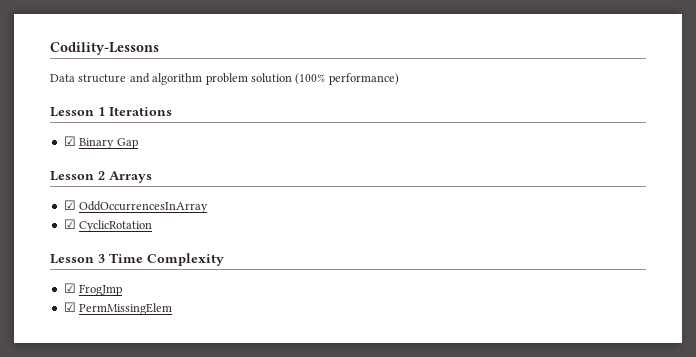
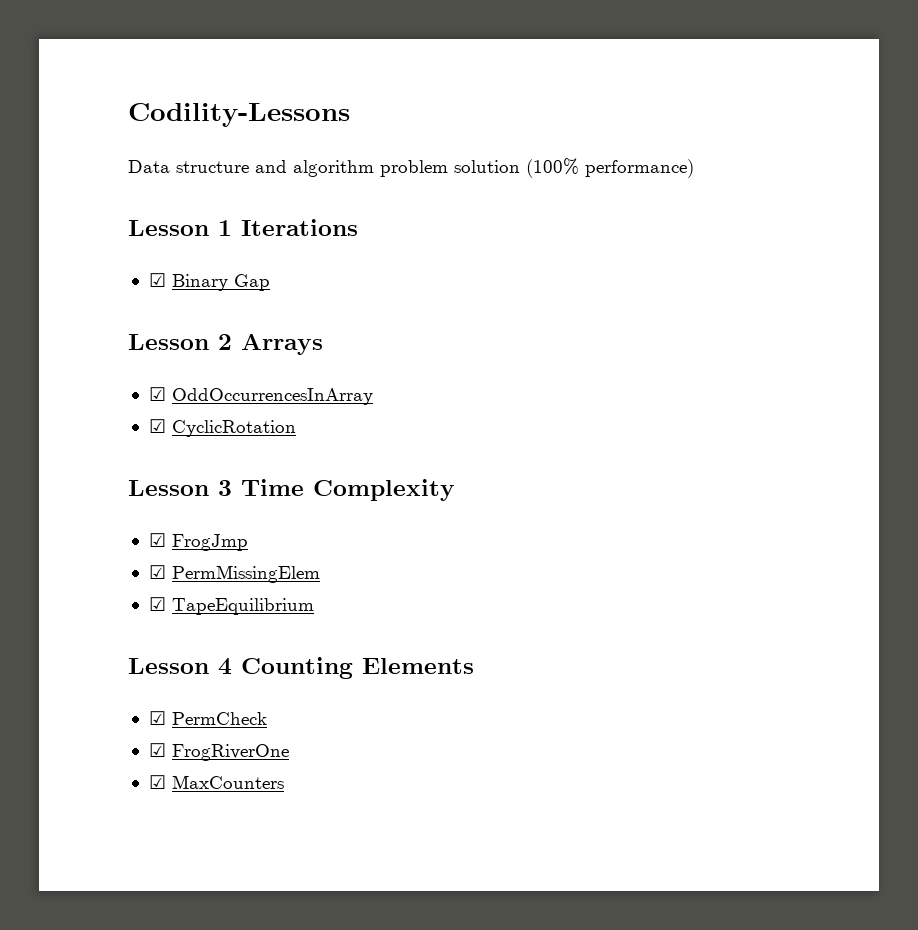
+ ☑ TapeEquilibrium
+ Lesson 4 Counting Elements
+ ☑ PermCheck
+ ☑ FrogRiverOne
+ ☑ MaxCounters

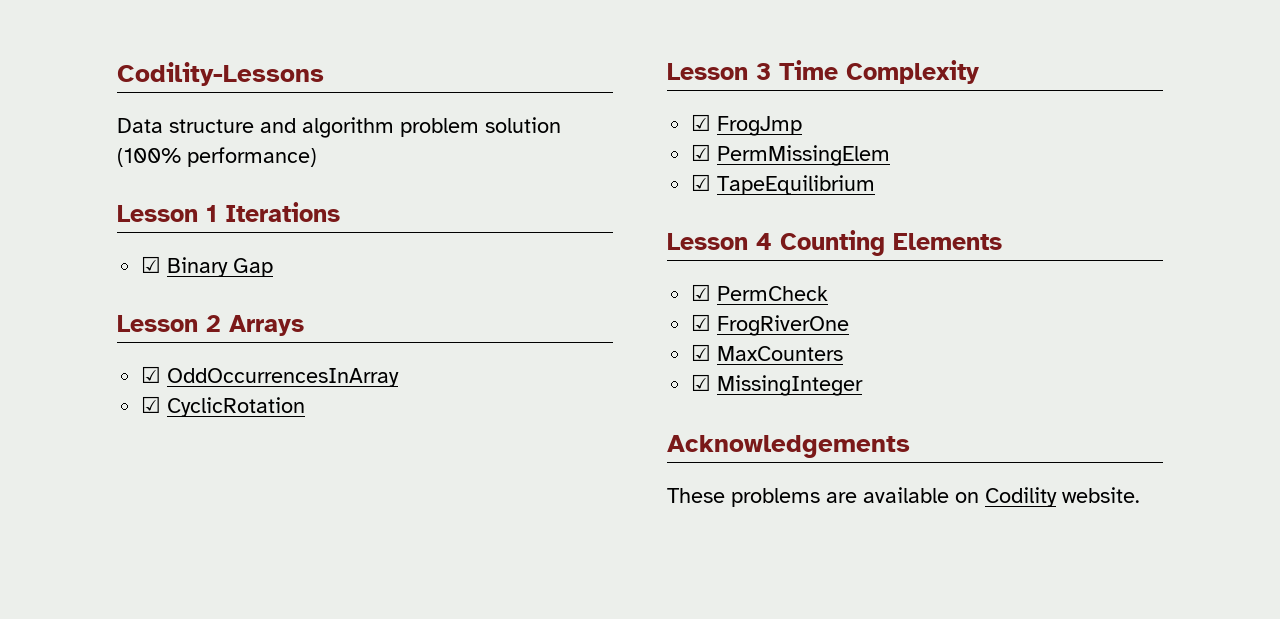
+ ☑ MissingInteger
+ Acknowledgements
+ These problems are available on Codility website.

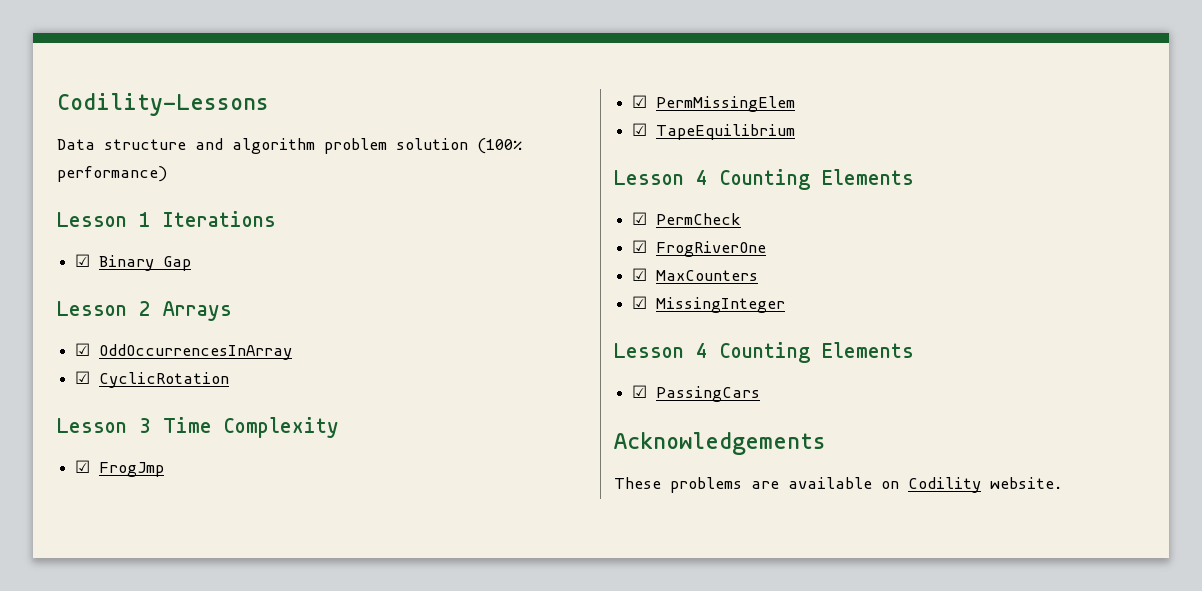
  ☑ MissingInteger
+ Lesson 4 Counting Elements
+ ☑ PassingCars

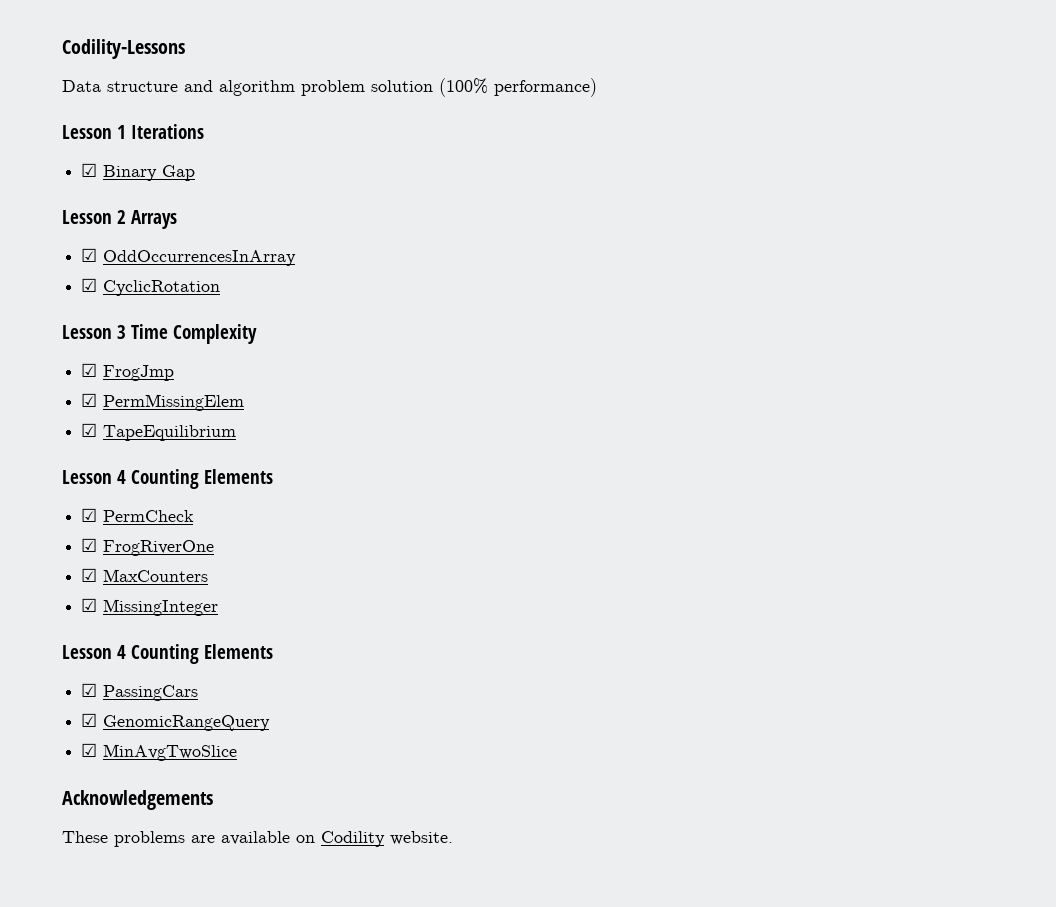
+ ☑ GenomicRangeQuery
+ ☑ MinAvgTwoSlice

